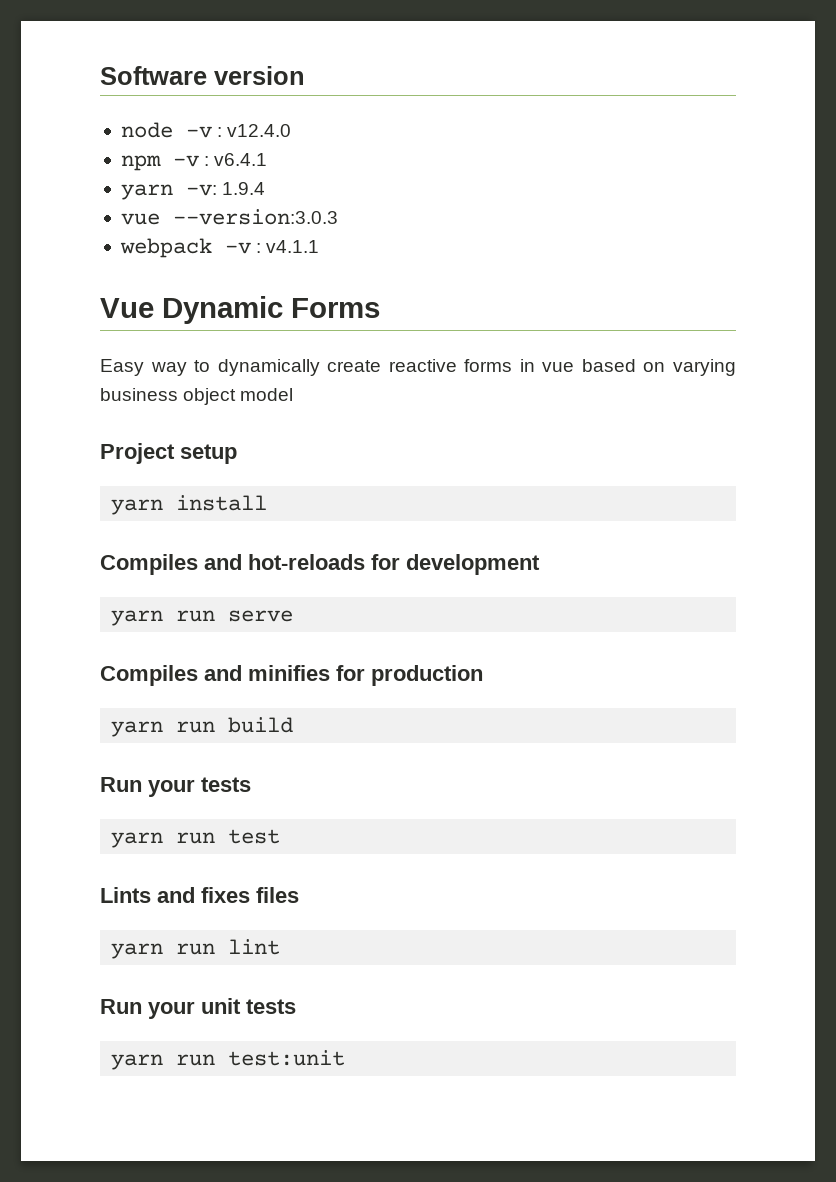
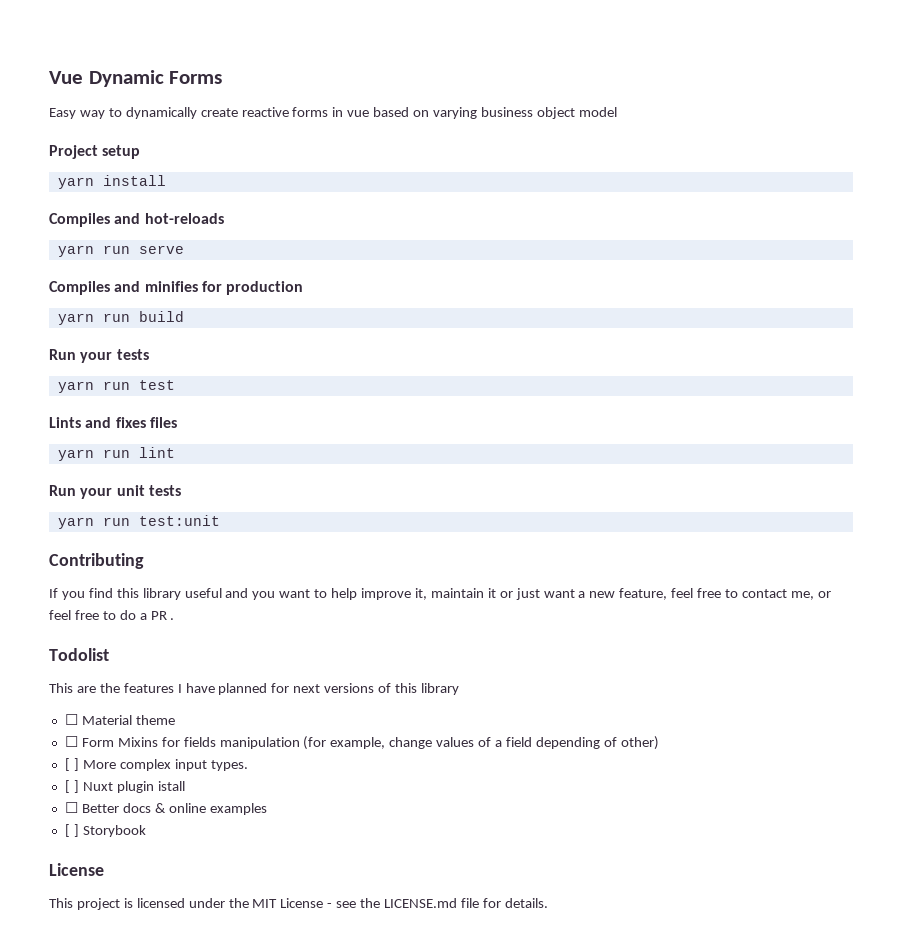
- Software version
- node -v : v12.4.0
- npm -v : v6.4.1
- yarn -v: 1.9.4
- vue --version:3.0.3
- webpack -v : v4.1.1
- Compiles and hot-reloads for development
+ Compiles and hot-reloads
+ Contributing
+ If you find this library useful and you want to help improve it, maintain it or just want a new feature, feel free to contact me, or feel free to do a PR .
+ Todolist
+ This are the features I have planned for next versions of this library
+ ☐ Material theme
+ ☐ Form Mixins for fields manipulation (for example, change values of a field depending of other)
+ [ ] More complex input types.
+ [ ] Nuxt plugin istall
+ ☐ Better docs & online examples
+ [ ] Storybook
+ License
+ This project is licensed under the MIT License - see the LICENSE.md file for details.

